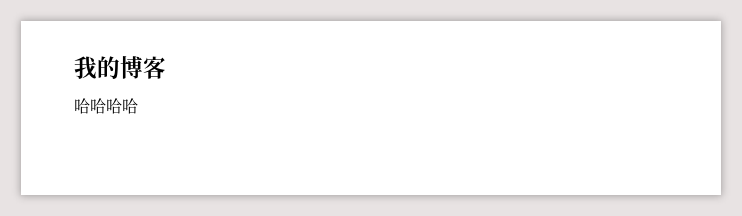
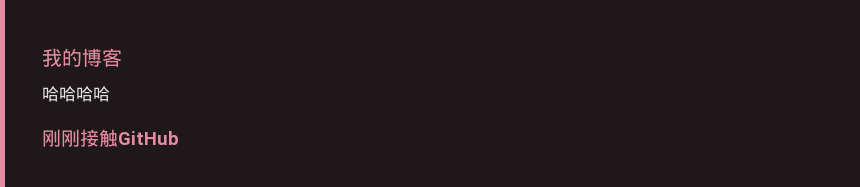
+ 刚刚接触GitHub

